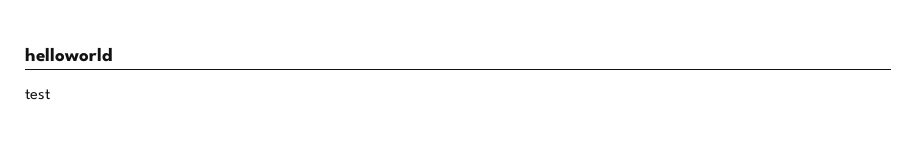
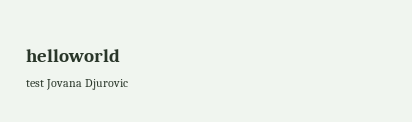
- test
+ test Jovana Djurovic

